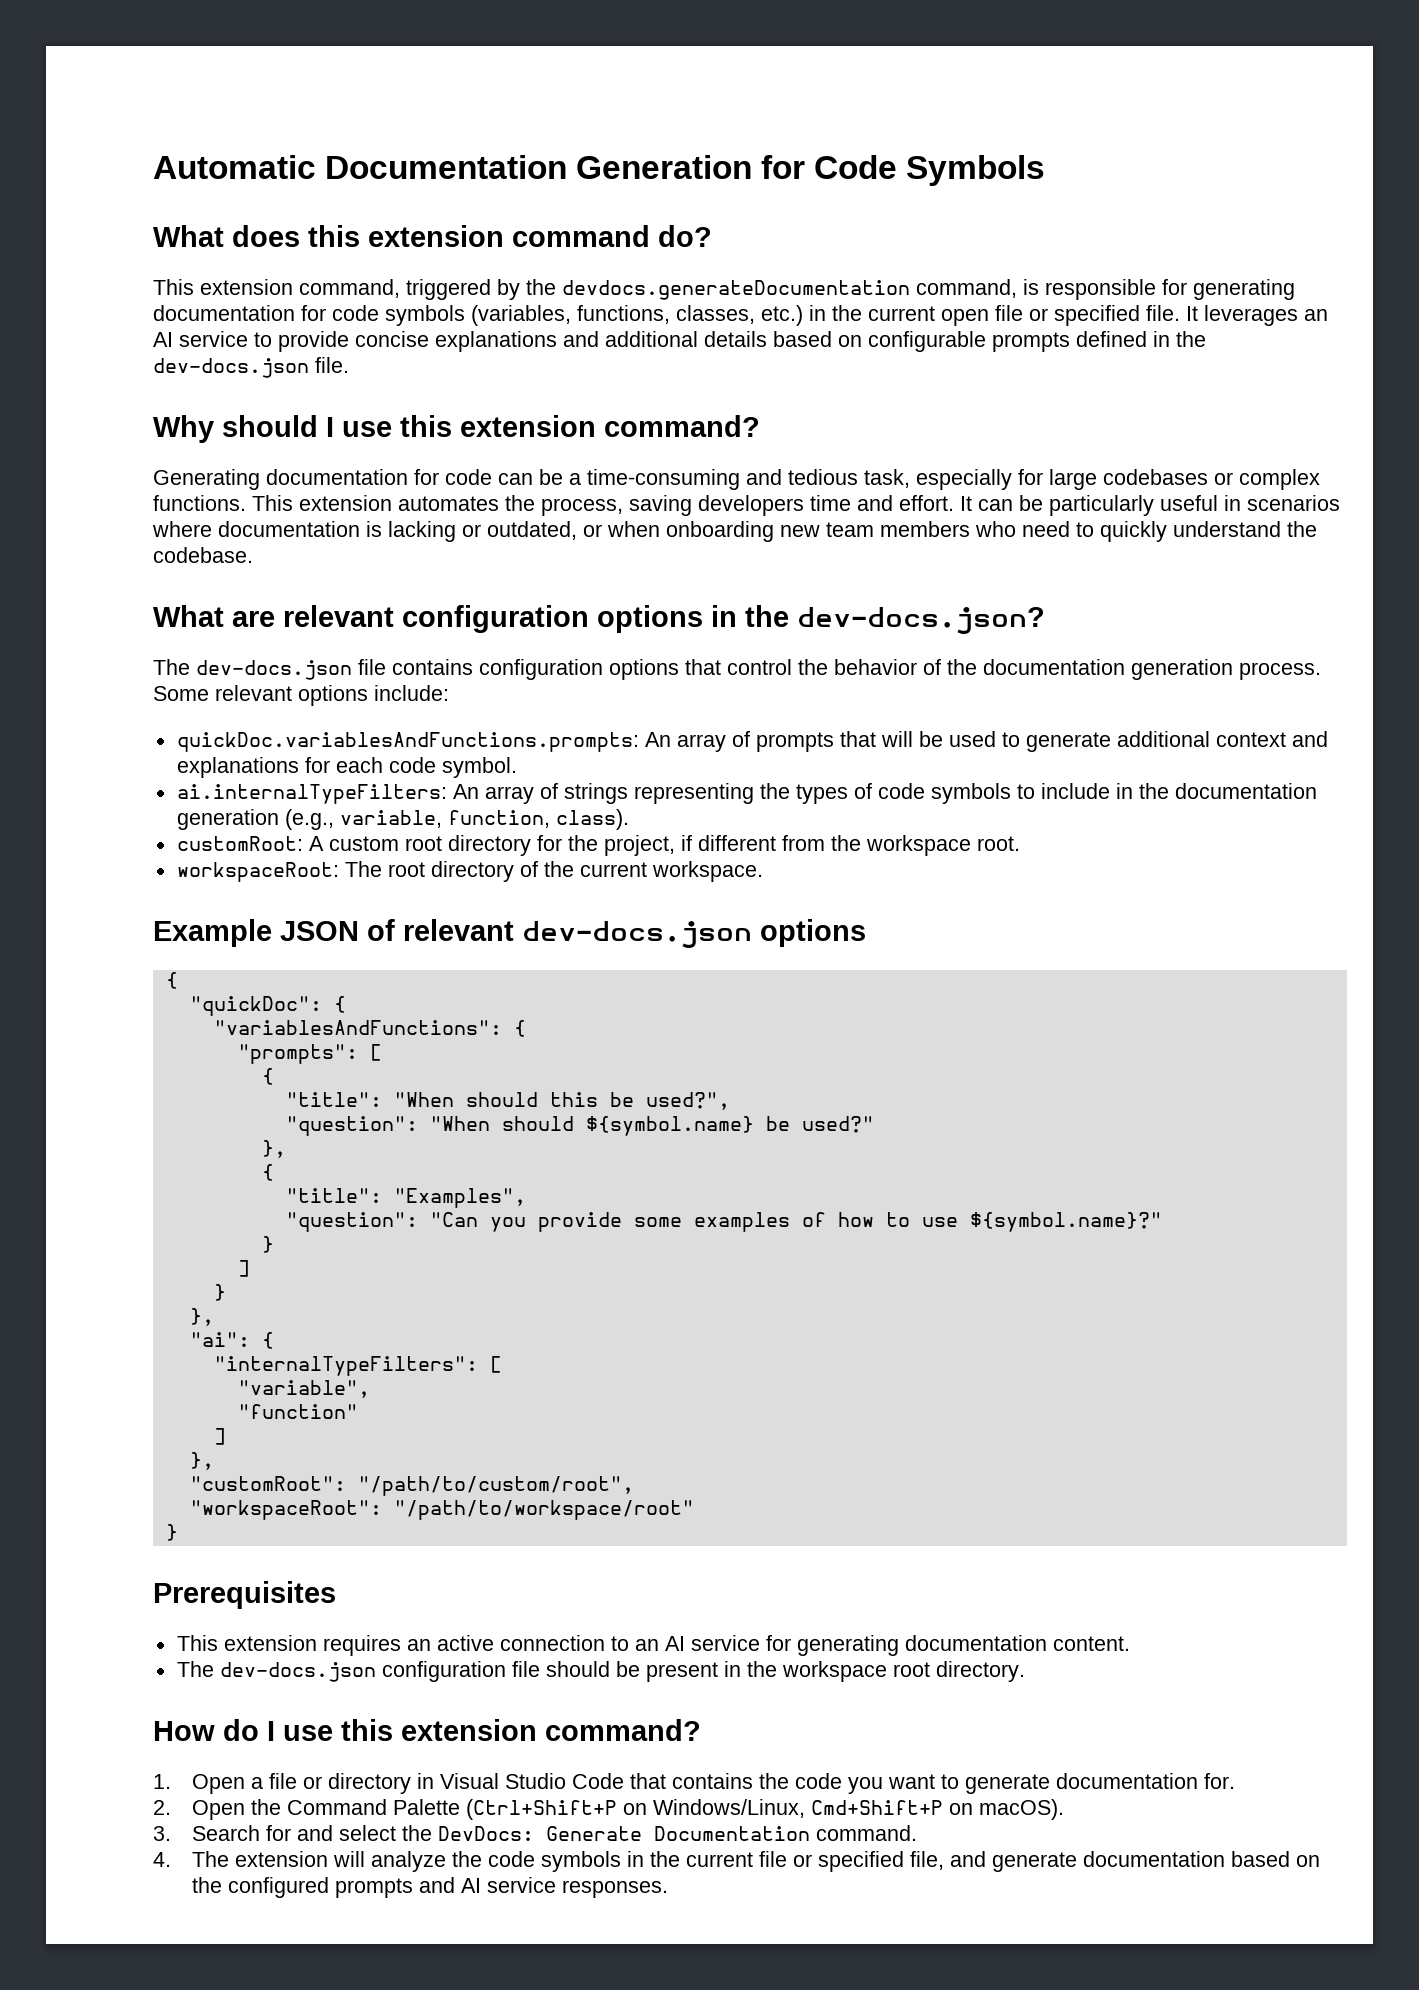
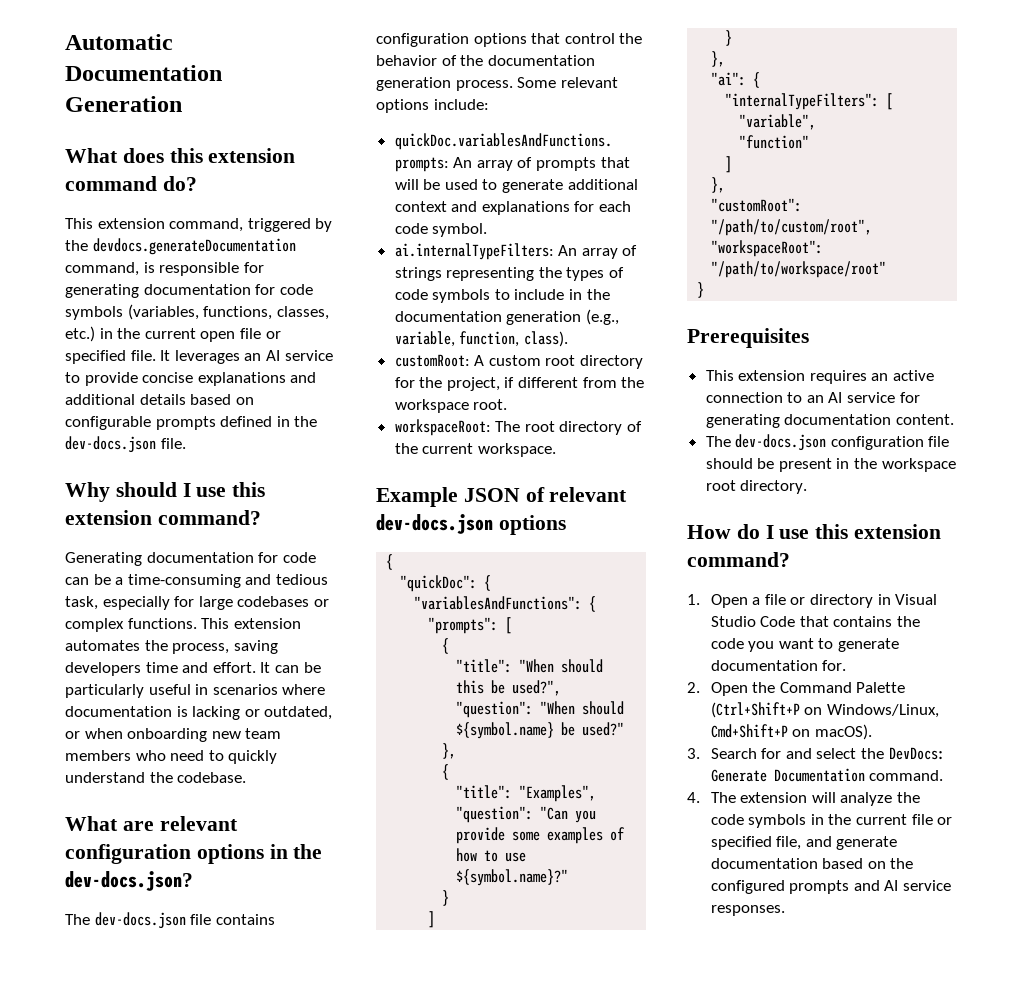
- Automatic Documentation Generation for Code Symbols
+ Automatic Documentation Generation

